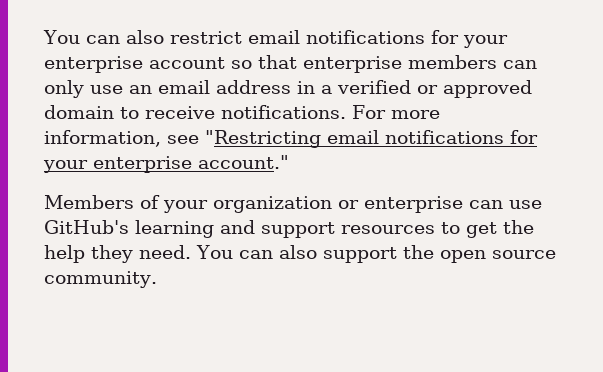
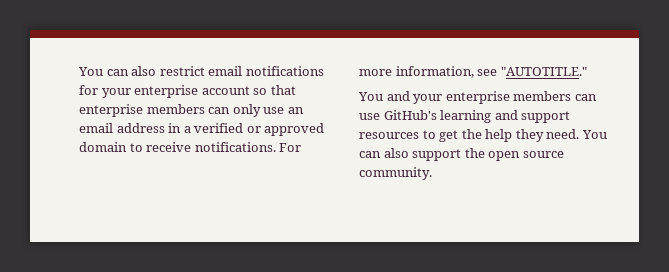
- For more information, see "Restricting email notifications for your enterprise account."
- Members of your organization or enterprise can use GitHub's learning and support resources to get the help they need.
+ For more information, see "AUTOTITLE."
+ You and your enterprise members can use GitHub's learning and support resources to get the help they need.

